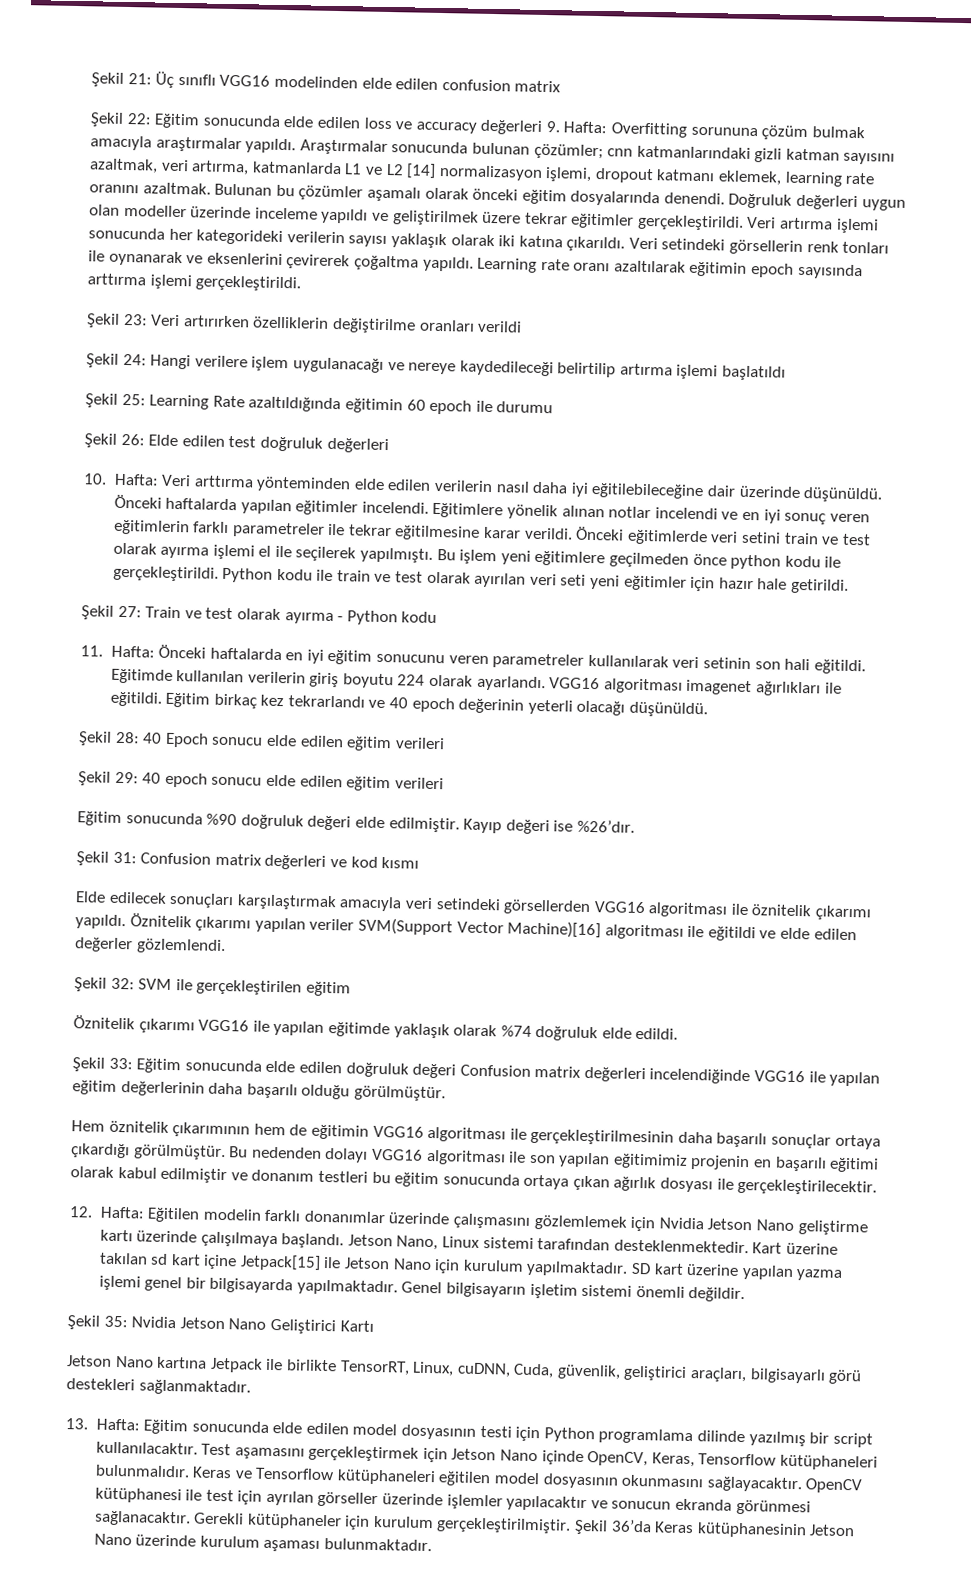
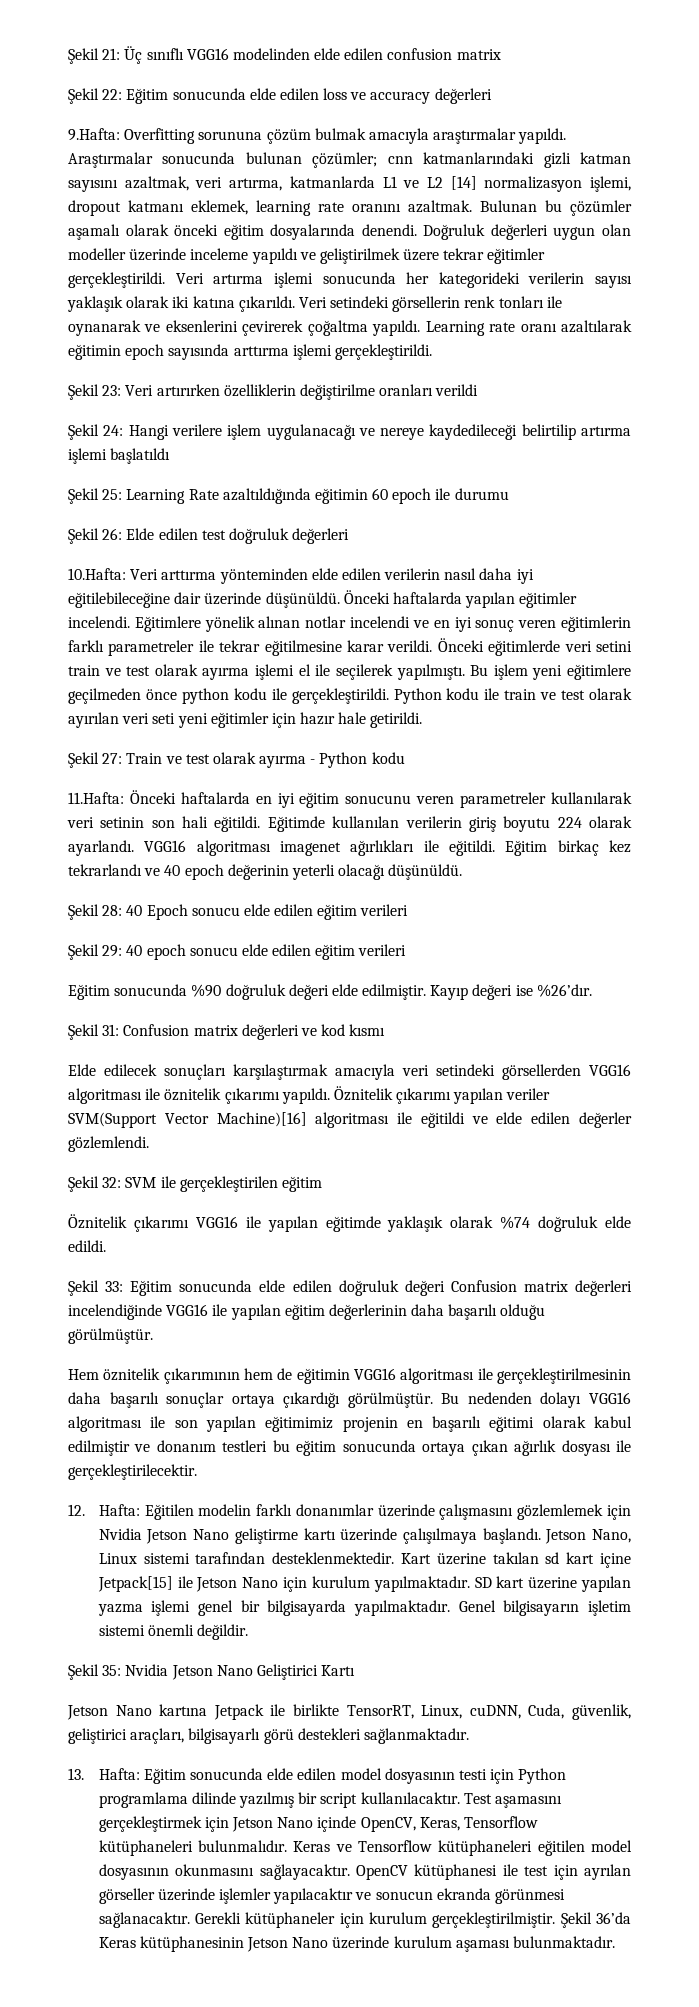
- Şekil 22: Eğitim sonucunda elde edilen loss ve accuracy değerleri 9. Hafta: Overfitting sorununa çözüm bulmak amacıyla araştırmalar yapıldı.
+ Şekil 22: Eğitim sonucunda elde edilen loss ve accuracy değerleri
+ 9.Hafta: Overfitting sorununa çözüm bulmak amacıyla araştırmalar yapıldı.
- 10. Hafta: Veri arttırma yönteminden elde edilen verilerin nasıl daha iyi eğitilebileceğine dair üzerinde düşünüldü.
+ 10.Hafta: Veri arttırma yönteminden elde edilen verilerin nasıl daha iyi eğitilebileceğine dair üzerinde düşünüldü.
- 11. Hafta: Önceki haftalarda en iyi eğitim sonucunu veren parametreler kullanılarak veri setinin son hali eğitildi.
+ 11.Hafta: Önceki haftalarda en iyi eğitim sonucunu veren parametreler kullanılarak veri setinin son hali eğitildi.

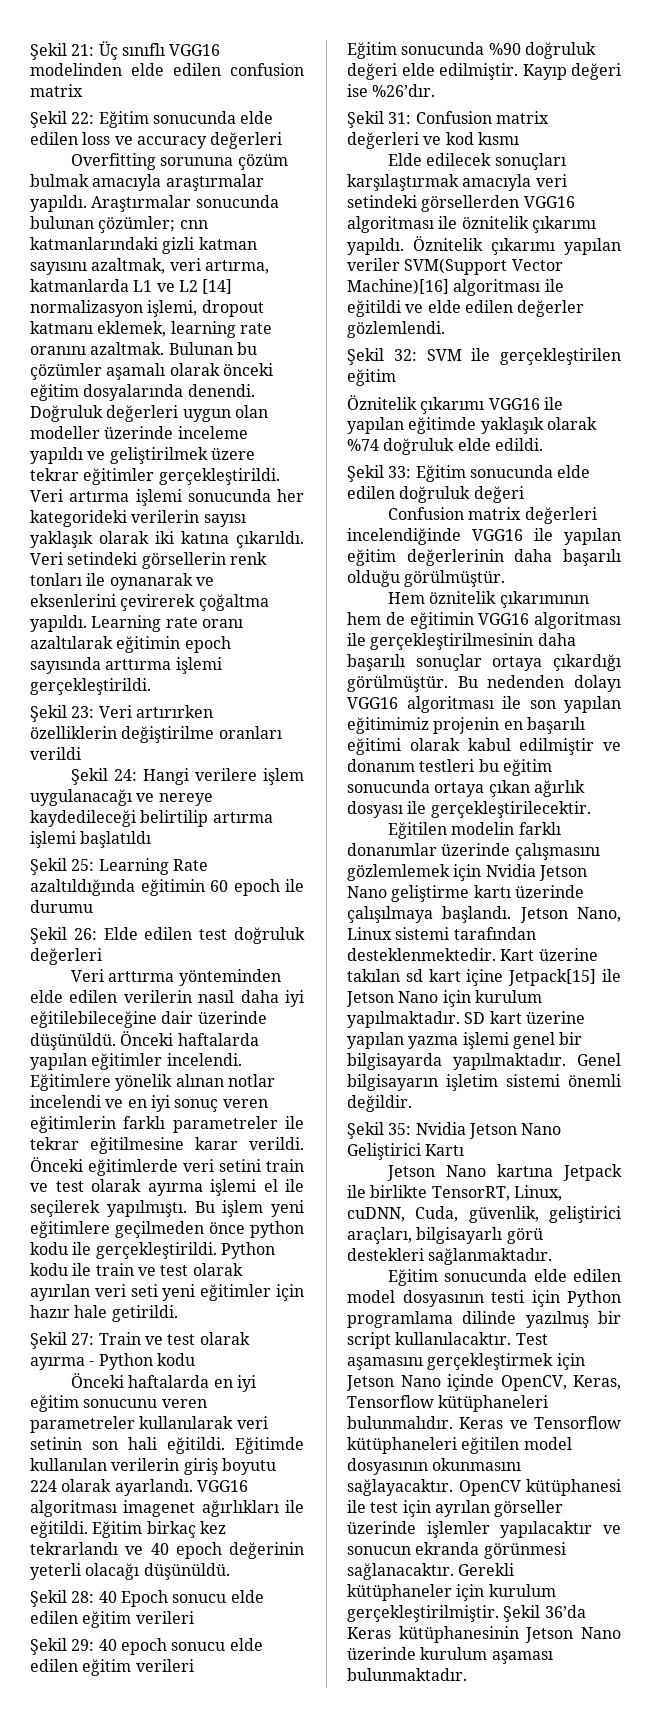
- 9.Hafta: Overfitting sorununa çözüm bulmak amacıyla araştırmalar yapıldı.
+ Overfitting sorununa çözüm bulmak amacıyla araştırmalar yapıldı.
- 10.Hafta: Veri arttırma yönteminden elde edilen verilerin nasıl daha iyi eğitilebileceğine dair üzerinde düşünüldü.
+ Veri arttırma yönteminden elde edilen verilerin nasıl daha iyi eğitilebileceğine dair üzerinde düşünüldü.
- 11.Hafta: Önceki haftalarda en iyi eğitim sonucunu veren parametreler kullanılarak veri setinin son hali eğitildi.
+ Önceki haftalarda en iyi eğitim sonucunu veren parametreler kullanılarak veri setinin son hali eğitildi.
- Şekil 33: Eğitim sonucunda elde edilen doğruluk değeri Confusion matrix değerleri incelendiğinde VGG16 ile yapılan eğitim değerlerinin daha başarılı olduğu görülmüştür.
+ Şekil 33: Eğitim sonucunda elde edilen doğruluk değeri
+ Confusion matrix değerleri incelendiğinde VGG16 ile yapılan eğitim değerlerinin daha başarılı olduğu görülmüştür.
- 12. Hafta: Eğitilen modelin farklı donanımlar üzerinde çalışmasını gözlemlemek için Nvidia Jetson Nano geliştirme kartı üzerinde çalışılmaya başlandı.
+ Eğitilen modelin farklı donanımlar üzerinde çalışmasını gözlemlemek için Nvidia Jetson Nano geliştirme kartı üzerinde çalışılmaya başlandı.
- 13. Hafta: Eğitim sonucunda elde edilen model dosyasının testi için Python programlama dilinde yazılmış bir script kullanılacaktır.
+ Eğitim sonucunda elde edilen model dosyasının testi için Python programlama dilinde yazılmış bir script kullanılacaktır.

